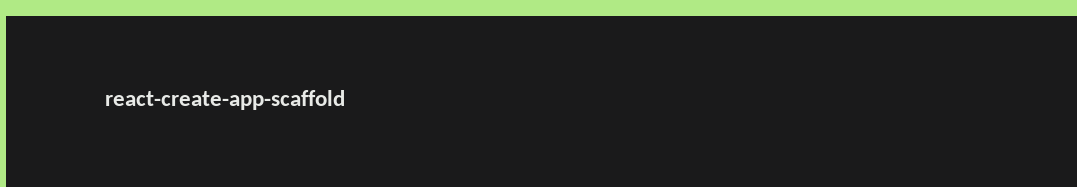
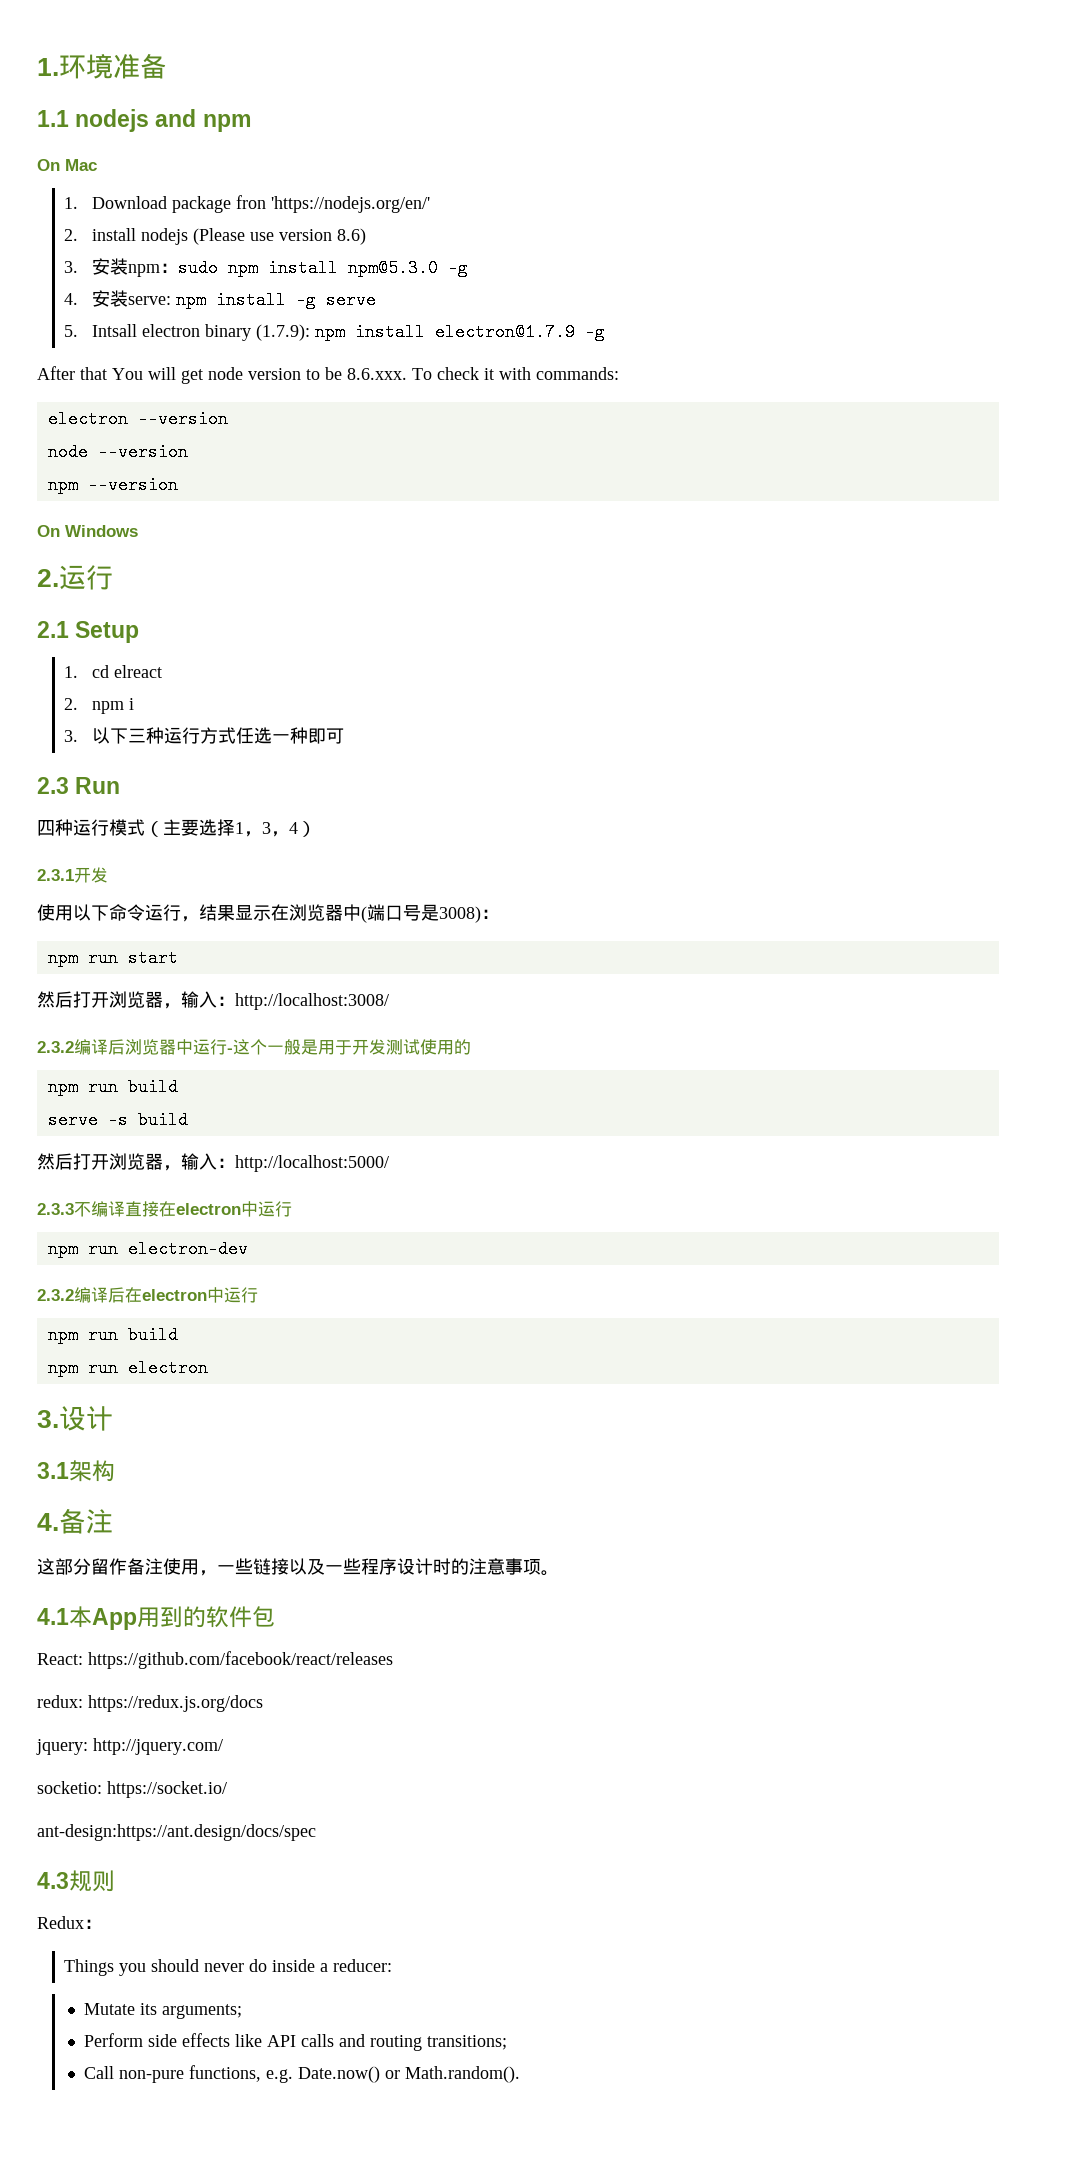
- react-create-app-scaffold
+ 1.环境准备
+ 1.1 nodejs and npm
+ On Mac
+ 1. Download package fron 'https://nodejs.org/en/'
+ 2. install nodejs (Please use version 8.6)
+ 3.安装npm：sudo npm install npm@5.3.0 -g
+ 4.安装serve: npm install -g serve
+ 5. Intsall electron binary (1.7.9): npm install electron@1.7.9 -g
+ After that You will get node version to be 8.6.xxx. To check it with commands:
+ electron --version
+ node --version
+ npm --version
+ On Windows
+ 2.运行
+ 2.1 Setup
+ 1. cd elreact
+ 2. npm i
+ 3.以下三种运行方式任选一种即可
+ 2.3 Run
+ 四种运行模式（主要选择1，3，4）
+ 2.3.1开发
+ 使用以下命令运行，结果显示在浏览器中(端口号是3008)：
+ npm run start
+ 然后打开浏览器，输入：http://localhost:3008/
+ 2.3.2编译后浏览器中运行-这个一般是用于开发测试使用的
+ npm run build
+ serve -s build
+ 然后打开浏览器，输入：http://localhost:5000/
+ 2.3.3不编译直接在electron中运行
+ npm run electron-dev
+ 2.3.2编译后在electron中运行
+ npm run build
+ npm run electron
+ 3.设计
+ 3.1架构
+ 4.备注
+ 这部分留作备注使用，一些链接以及一些程序设计时的注意事项。
+ 4.1本App用到的软件包
+ React: https://github.com/facebook/react/releases
+ redux: https://redux.js.org/docs
+ jquery: http://jquery.com/
+ socketio: https://socket.io/
+ ant-design:https://ant.design/docs/spec
+ 4.3规则
+ Redux：
+ Things you should never do inside a reducer:
+ Mutate its arguments;
+ Perform side effects like API calls and routing transitions;
+ Call non-pure functions, e.g. Date.now() or Math.random().

